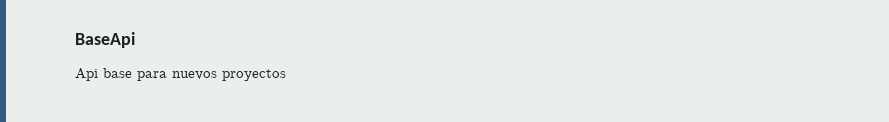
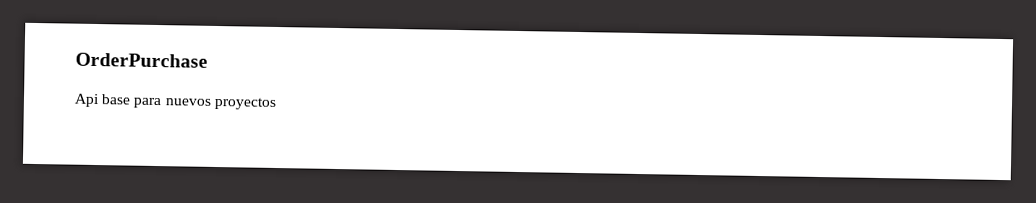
- BaseApi
+ OrderPurchase

